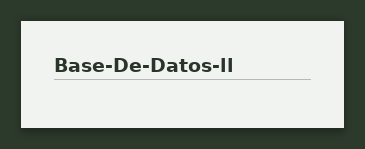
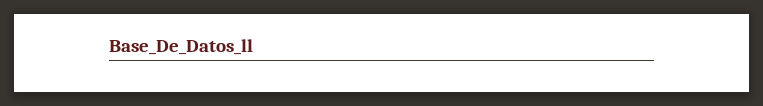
- Base-De-Datos-ll
+ Base_De_Datos_ll

